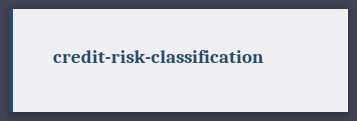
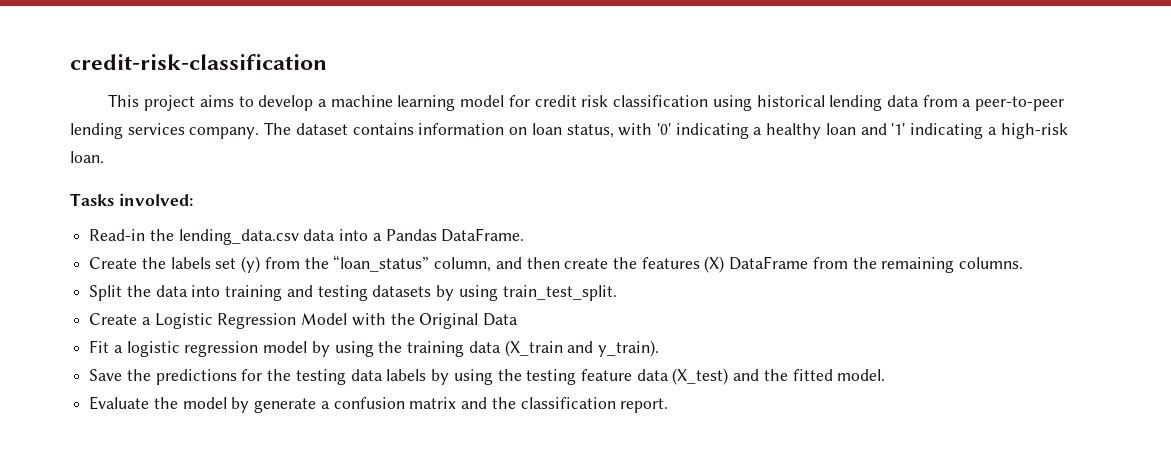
+ This project aims to develop a machine learning model for credit risk classification using historical lending data from a peer-to-peer lending services company. The dataset contains information on loan status, with '0' indicating a healthy loan and '1' indicating a high-risk loan.
+ Tasks involved:
+ Read-in the lending_data.csv data into a Pandas DataFrame.
+ Create the labels set (y) from the “loan_status” column, and then create the features (X) DataFrame from the remaining columns.
+ Split the data into training and testing datasets by using train_test_split.
+ Create a Logistic Regression Model with the Original Data
+ Fit a logistic regression model by using the training data (X_train and y_train).
+ Save the predictions for the testing data labels by using the testing feature data (X_test) and the fitted model.
+ Evaluate the model by generate a confusion matrix and the classification report.

